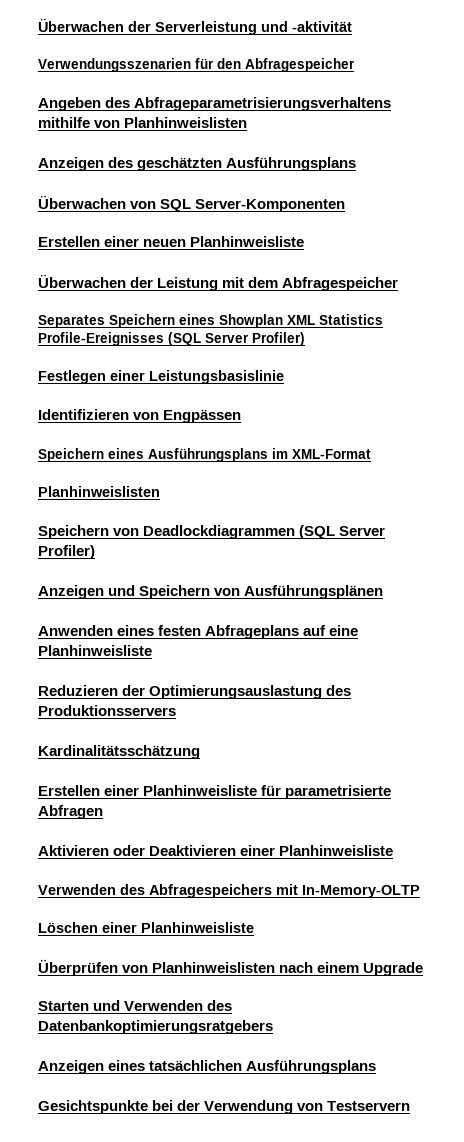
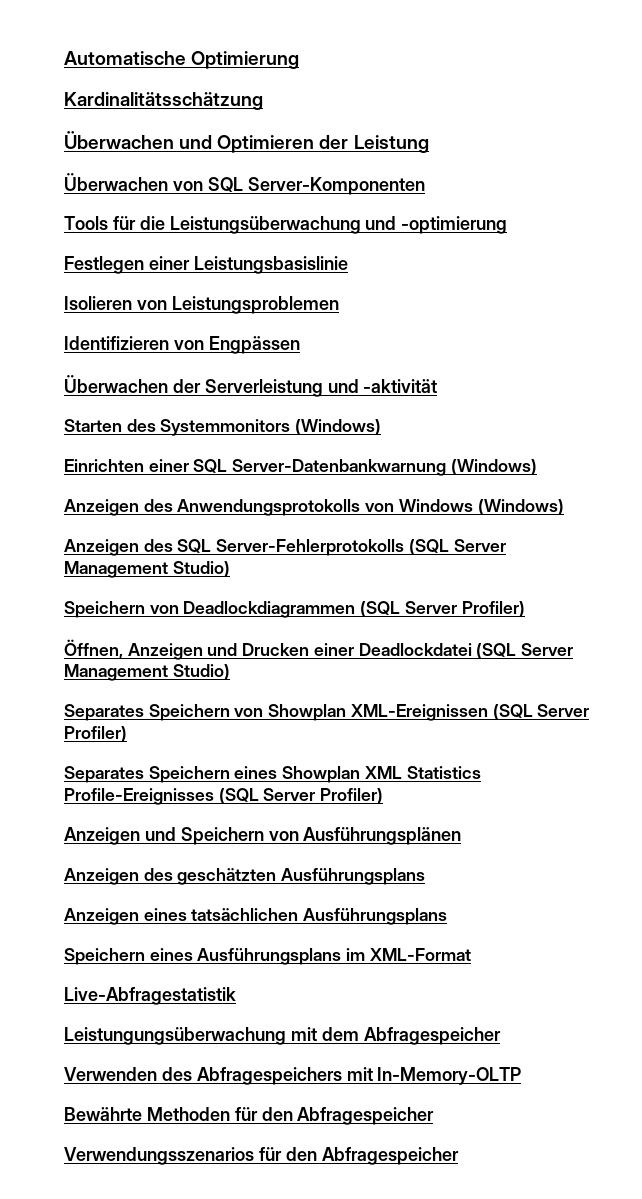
+ Automatische Optimierung
+ Kardinalitätsschätzung
+ Überwachen und Optimieren der Leistung
+ Überwachen von SQL Server-Komponenten
+ Tools für die Leistungsüberwachung und -optimierung
+ Festlegen einer Leistungsbasislinie
+ Isolieren von Leistungsproblemen
+ Identifizieren von Engpässen
- Verwendungsszenarien für den Abfragespeicher
- Angeben des Abfrageparametrisierungsverhaltens mithilfe von Planhinweislisten
- Anzeigen des geschätzten Ausführungsplans
- Überwachen von SQL Server-Komponenten
- Erstellen einer neuen Planhinweisliste
- Überwachen der Leistung mit dem Abfragespeicher
+ Starten des Systemmonitors (Windows)
+ Einrichten einer SQL Server-Datenbankwarnung (Windows)
+ Anzeigen des Anwendungsprotokolls von Windows (Windows)
+ Anzeigen des SQL Server-Fehlerprotokolls (SQL Server Management Studio)
+ Speichern von Deadlockdiagrammen (SQL Server Profiler)
+ Öffnen, Anzeigen und Drucken einer Deadlockdatei (SQL Server Management Studio)
+ Separates Speichern von Showplan XML-Ereignissen (SQL Server Profiler)
- Festlegen einer Leistungsbasislinie
- Identifizieren von Engpässen
+ Anzeigen und Speichern von Ausführungsplänen
+ Anzeigen des geschätzten Ausführungsplans
+ Anzeigen eines tatsächlichen Ausführungsplans
  Speichern eines Ausführungsplans im XML-Format
- Planhinweislisten
- Speichern von Deadlockdiagrammen (SQL Server Profiler)
- Anzeigen und Speichern von Ausführungsplänen
- Anwenden eines festen Abfrageplans auf eine Planhinweisliste
- Reduzieren der Optimierungsauslastung des Produktionsservers
- Kardinalitätsschätzung
- Erstellen einer Planhinweisliste für parametrisierte Abfragen
- Aktivieren oder Deaktivieren einer Planhinweisliste
+ Live-Abfragestatistik
+ Leistungungsüberwachung mit dem Abfragespeicher
- Löschen einer Planhinweisliste
- Überprüfen von Planhinweislisten nach einem Upgrade
- Starten und Verwenden des Datenbankoptimierungsratgebers
- Anzeigen eines tatsächlichen Ausführungsplans
- Gesichtspunkte bei der Verwendung von Testservern
+ Bewährte Methoden für den Abfragespeicher
+ Verwendungsszenarios für den Abfragespeicher

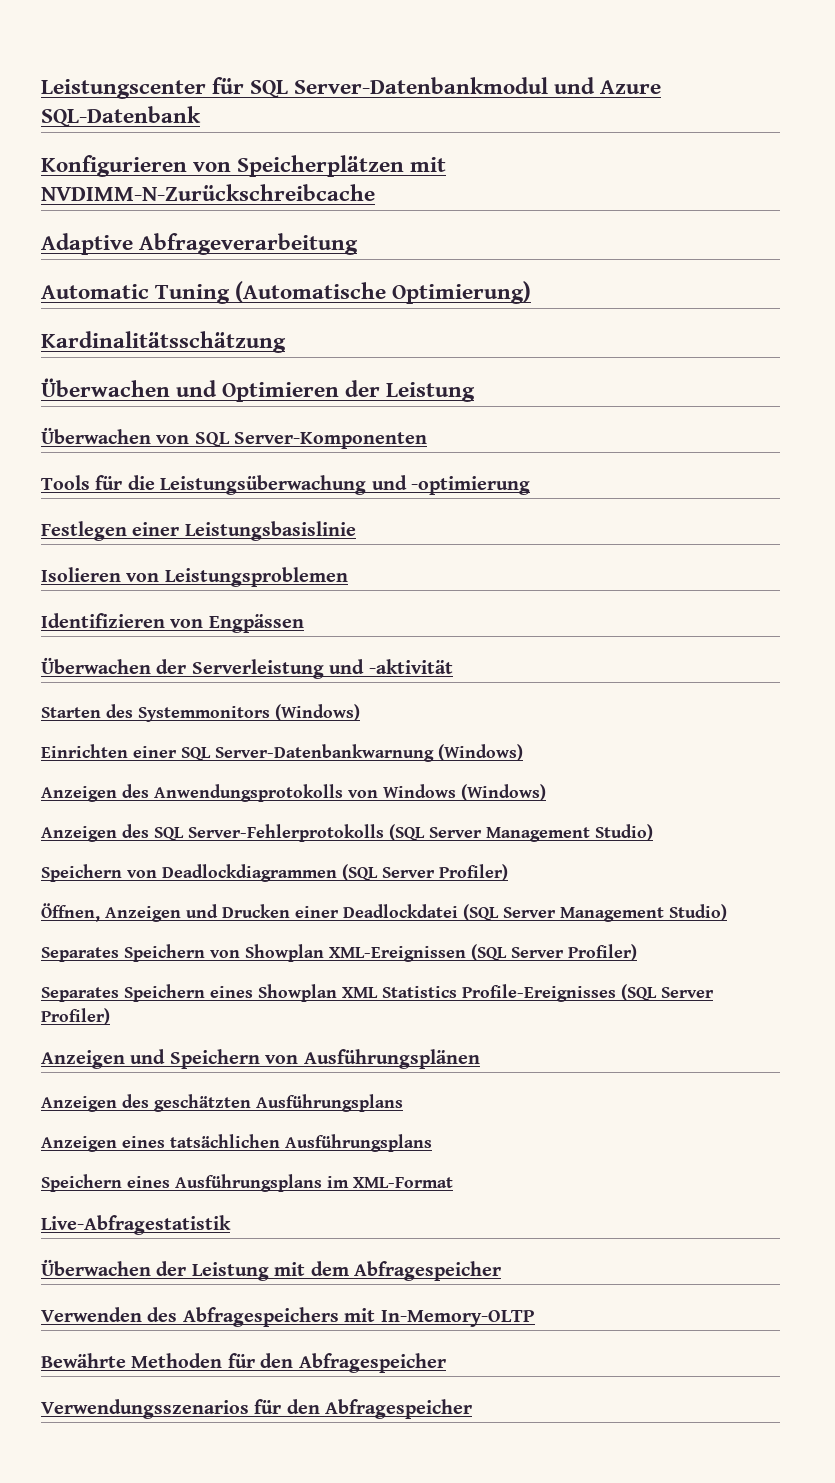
- Automatische Optimierung
+ Leistungscenter für SQL Server-Datenbankmodul und Azure SQL-Datenbank
+ Konfigurieren von Speicherplätzen mit NVDIMM-N-Zurückschreibcache
+ Adaptive Abfrageverarbeitung
+ Automatic Tuning (Automatische Optimierung)
- Leistungungsüberwachung mit dem Abfragespeicher
+ Überwachen der Leistung mit dem Abfragespeicher

